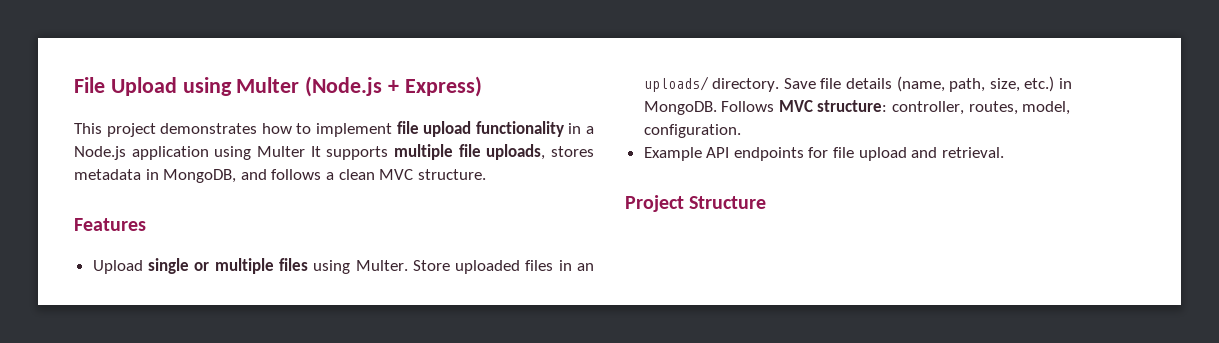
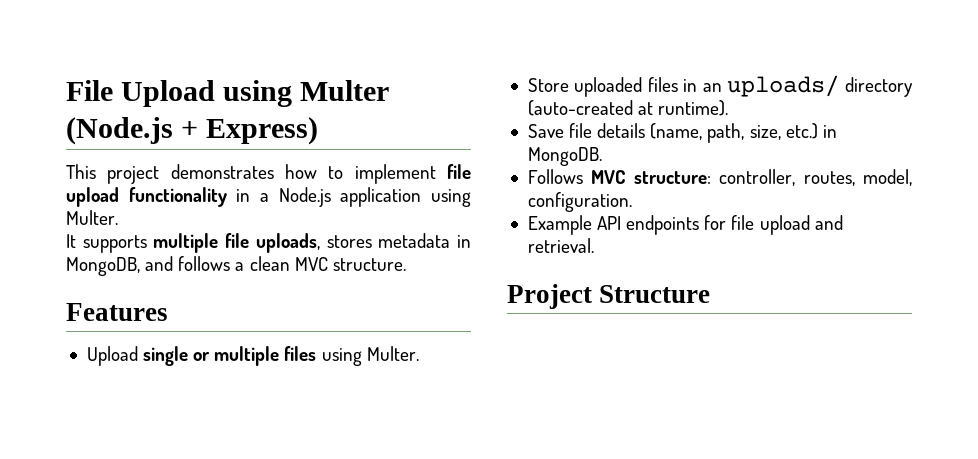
- This project demonstrates how to implement file upload functionality in a Node.js application using Multer It supports multiple file uploads, stores metadata in MongoDB, and follows a clean MVC structure.
+ This project demonstrates how to implement file upload functionality in a Node.js application using Multer.
+ It supports multiple file uploads, stores metadata in MongoDB, and follows a clean MVC structure.
- Upload single or multiple files using Multer. Store uploaded files in an uploads/ directory. Save file details (name, path, size, etc.) in MongoDB. Follows MVC structure: controller, routes, model, configuration.
+ Upload single or multiple files using Multer.
+ Store uploaded files in an uploads/ directory (auto-created at runtime).
+ Save file details (name, path, size, etc.) in MongoDB.
+ Follows MVC structure: controller, routes, model, configuration.

